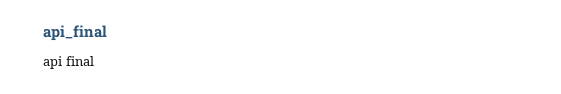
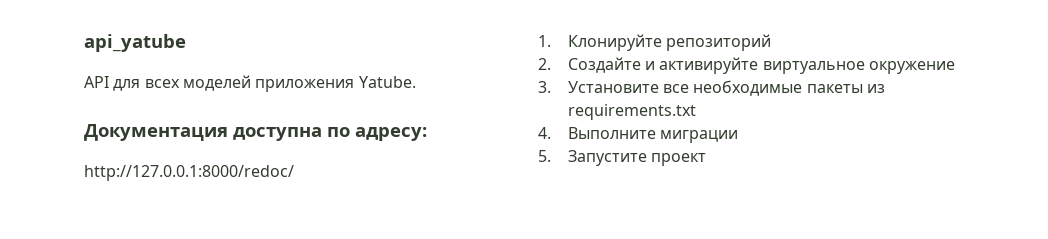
- api_final
- api final
+ api_yatube
+ API для всех моделей приложения Yatube.
+ Документация доступна по адресу:
+ http://127.0.0.1:8000/redoc/
+ 1. Клонируйте репозиторий
+ 2. Создайте и активируйте виртуальное окружение
+ 3. Установите все необходимые пакеты из requirements.txt
+ 4. Выполните миграции
+ 5. Запустите проект

